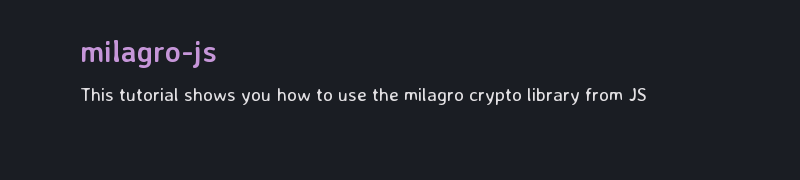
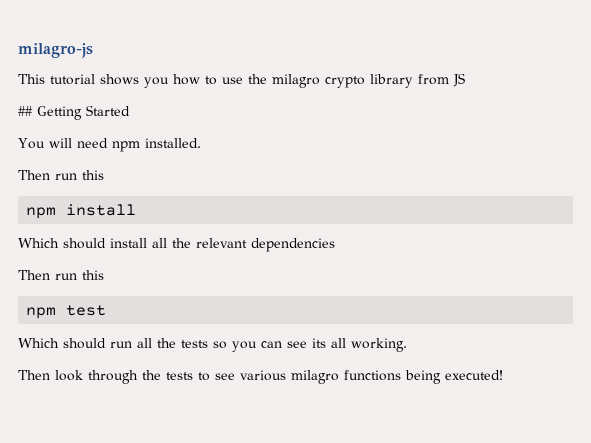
+ ## Getting Started
+ You will need npm installed.
+ Then run this
+ npm install
+ Which should install all the relevant dependencies
+ Then run this
+ npm test
+ Which should run all the tests so you can see its all working.
+ Then look through the tests to see various milagro functions being executed!

